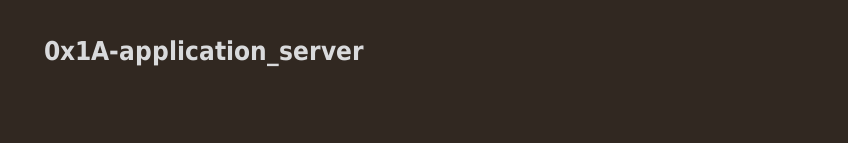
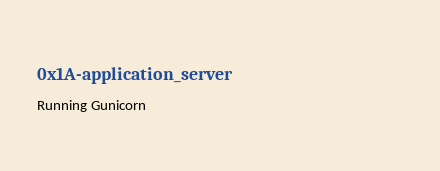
+ Running Gunicorn

